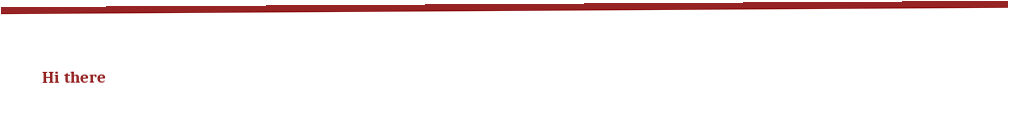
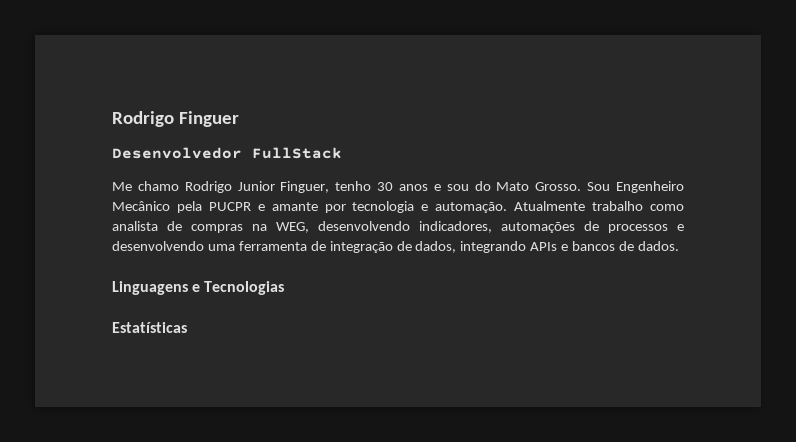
- Hi there
+ Rodrigo Finguer
+ Desenvolvedor FullStack
+ Me chamo Rodrigo Junior Finguer, tenho 30 anos e sou do Mato Grosso. Sou Engenheiro Mecânico pela PUCPR e amante por tecnologia e automação. Atualmente trabalho como analista de compras na WEG, desenvolvendo indicadores, automações de processos e desenvolvendo uma ferramenta de integração de dados, integrando APIs e bancos de dados.
+ Linguagens e Tecnologias
+ Estatísticas

